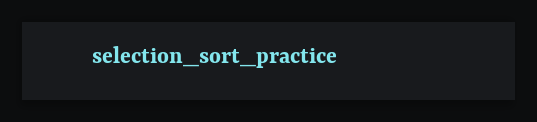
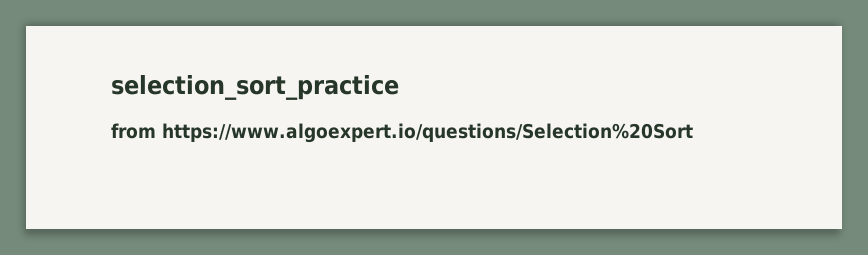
+ from https://www.algoexpert.io/questions/Selection%20Sort

